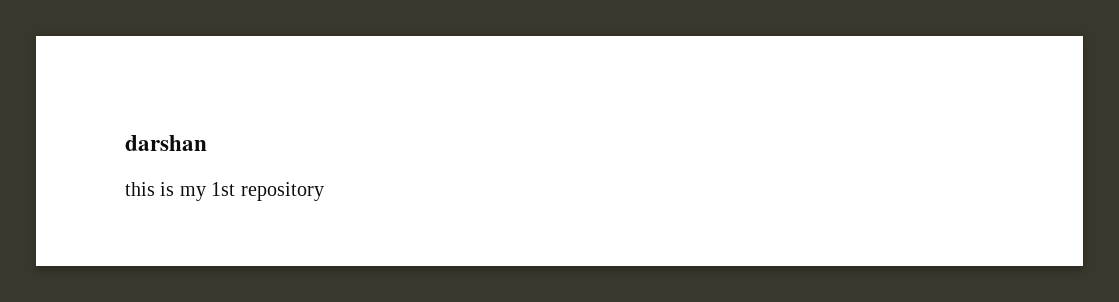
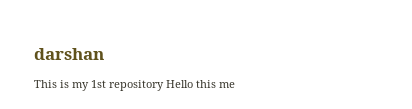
- this is my 1st repository
+ This is my 1st repository Hello this me

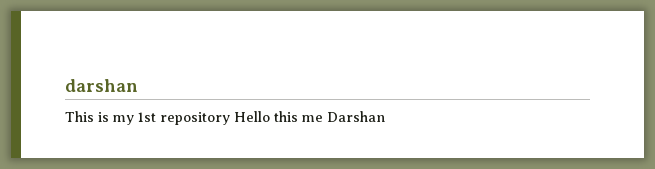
- This is my 1st repository Hello this me
+ This is my 1st repository Hello this me Darshan

